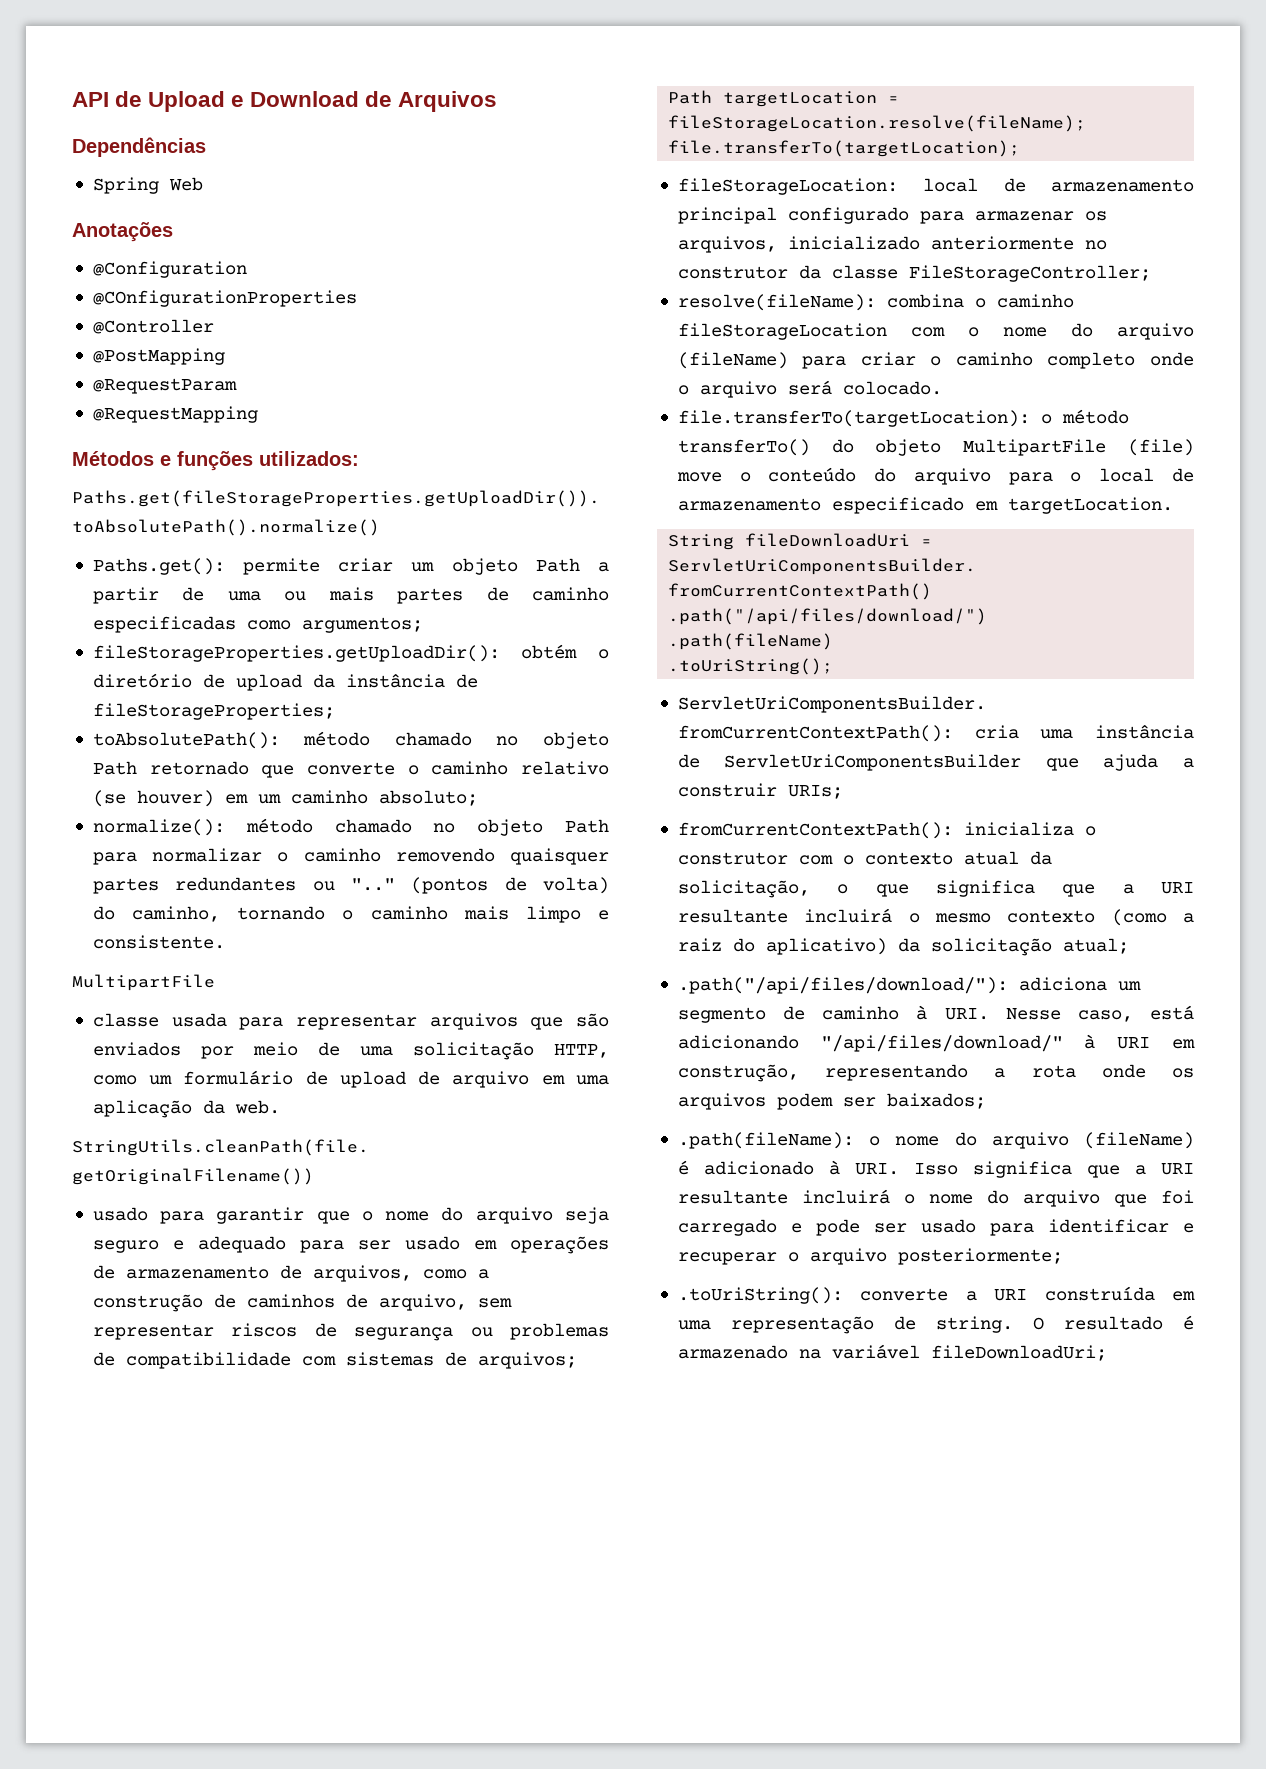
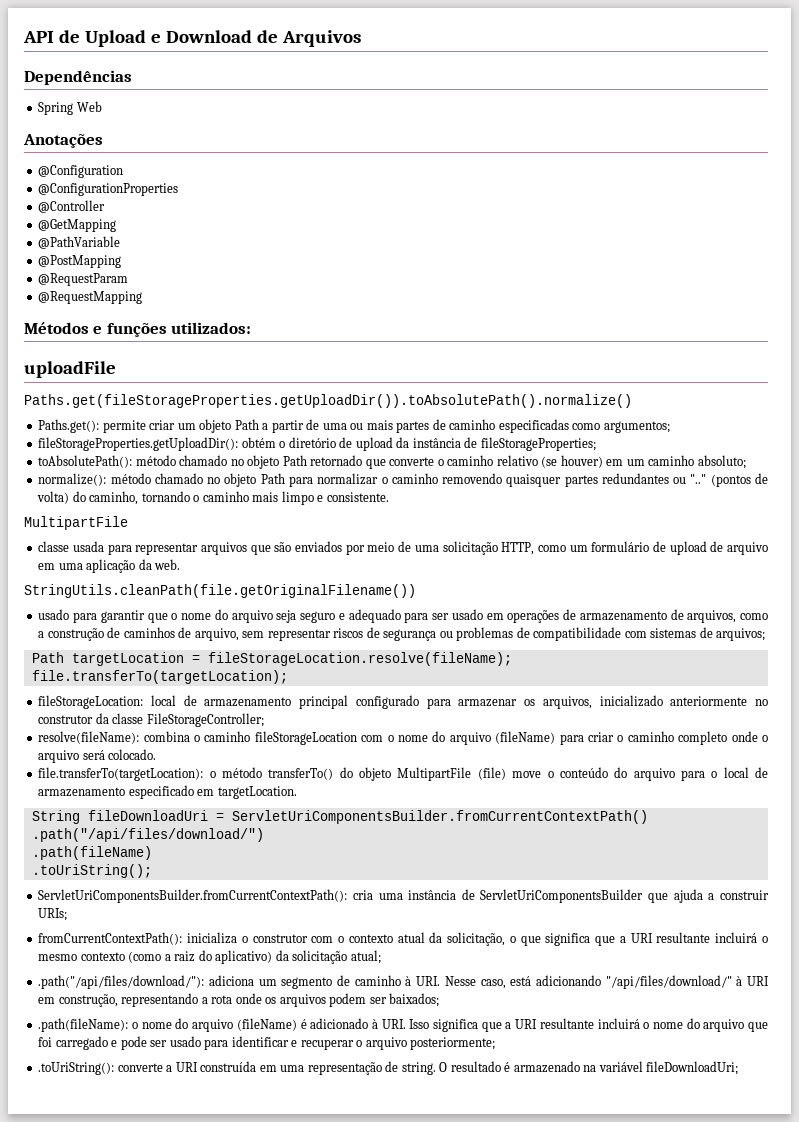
- @COnfigurationProperties
+ @ConfigurationProperties
+ @GetMapping
+ @PathVariable
+ uploadFile

